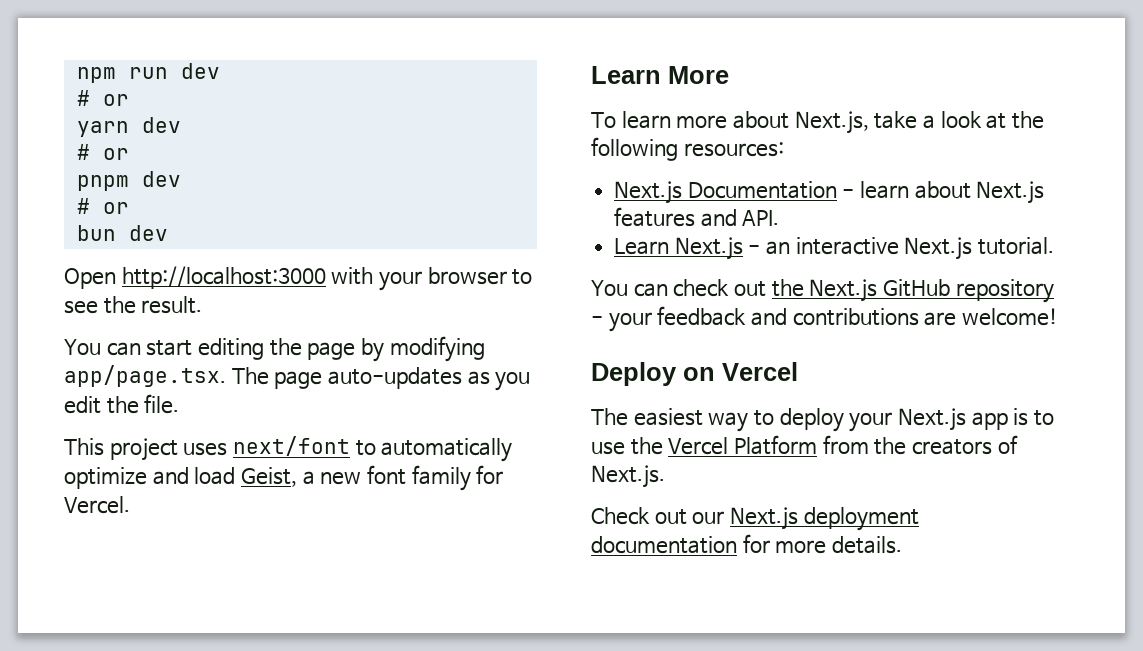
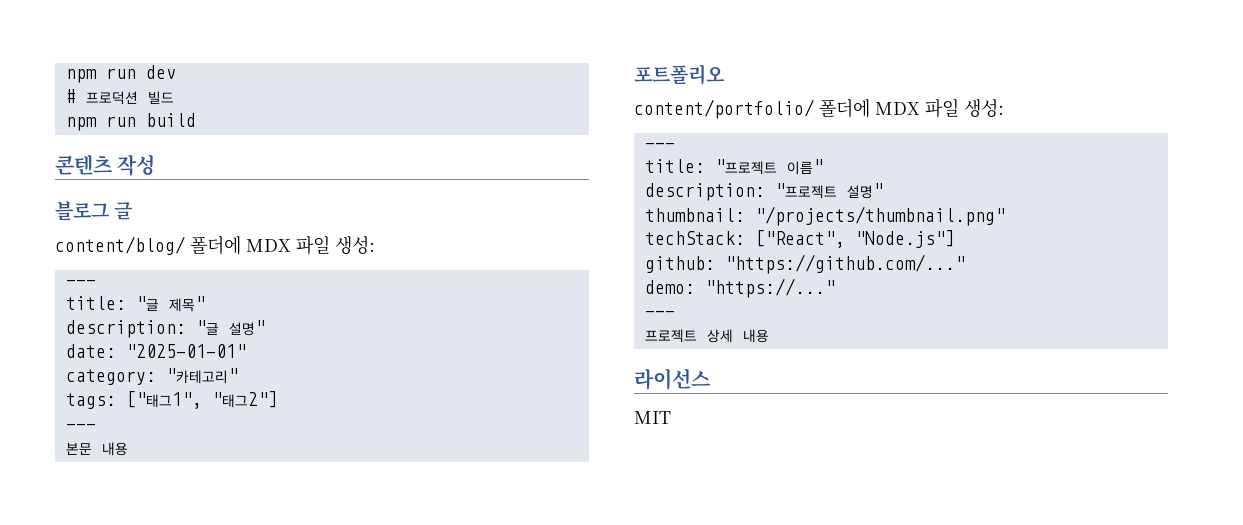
  npm run dev
- # or
- yarn dev
- # or
- pnpm dev
- # or
- bun dev
- Open http://localhost:3000 with your browser to see the result.
- You can start editing the page by modifying app/page.tsx. The page auto-updates as you edit the file.
- This project uses next/font to automatically optimize and load Geist, a new font family for Vercel.
- Learn More
- To learn more about Next.js, take a look at the following resources:
- Next.js Documentation - learn about Next.js features and API.
- Learn Next.js - an interactive Next.js tutorial.
- You can check out the Next.js GitHub repository - your feedback and contributions are welcome!
- Deploy on Vercel
- The easiest way to deploy your Next.js app is to use the Vercel Platform from the creators of Next.js.
- Check out our Next.js deployment documentation for more details.
+ # 프로덕션 빌드
+ npm run build
+ 콘텐츠 작성
+ 블로그 글
+ content/blog/ 폴더에 MDX 파일 생성:
+ ---
+ title: "글 제목"
+ description: "글 설명"
+ date: "2025-01-01"
+ category: "카테고리"
+ tags: ["태그1", "태그2"]
+ ---
+ 본문 내용
+ 포트폴리오
+ content/portfolio/ 폴더에 MDX 파일 생성:
+ ---
+ title: "프로젝트 이름"
+ description: "프로젝트 설명"
+ thumbnail: "/projects/thumbnail.png"
+ techStack: ["React", "Node.js"]
+ github: "https://github.com/..."
+ demo: "https://..."
+ ---
+ 프로젝트 상세 내용
+ 라이선스
+ MIT

